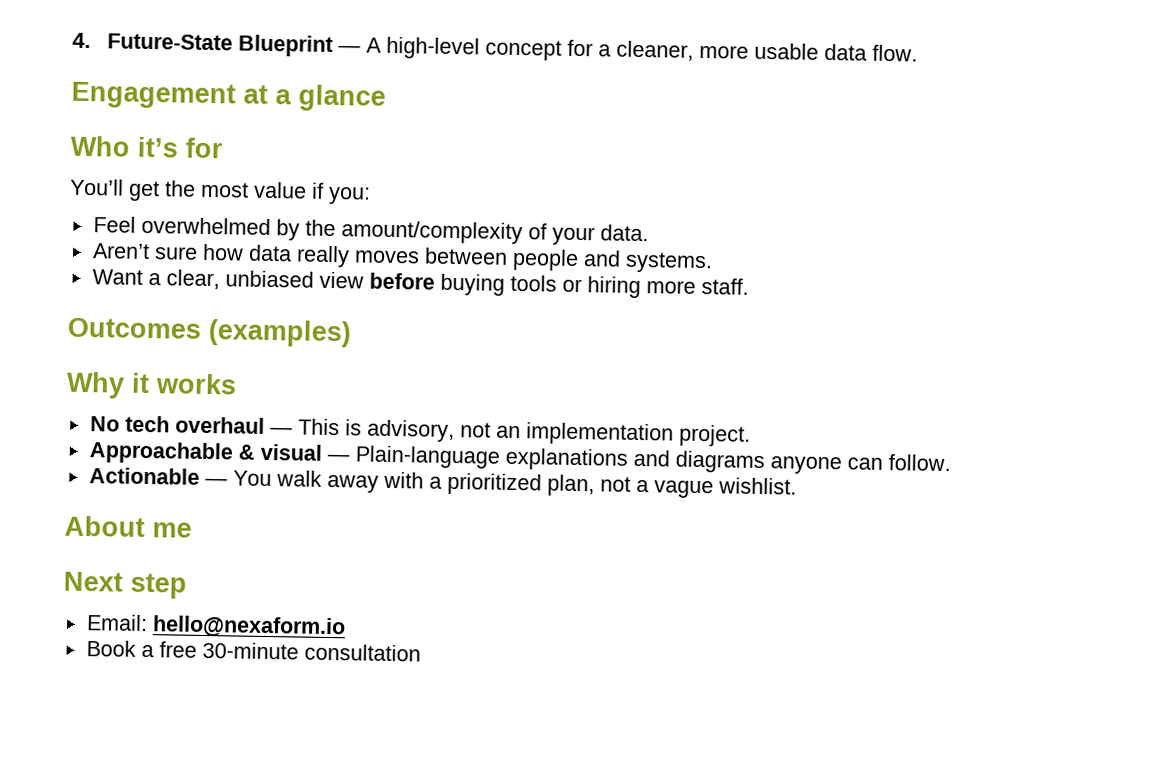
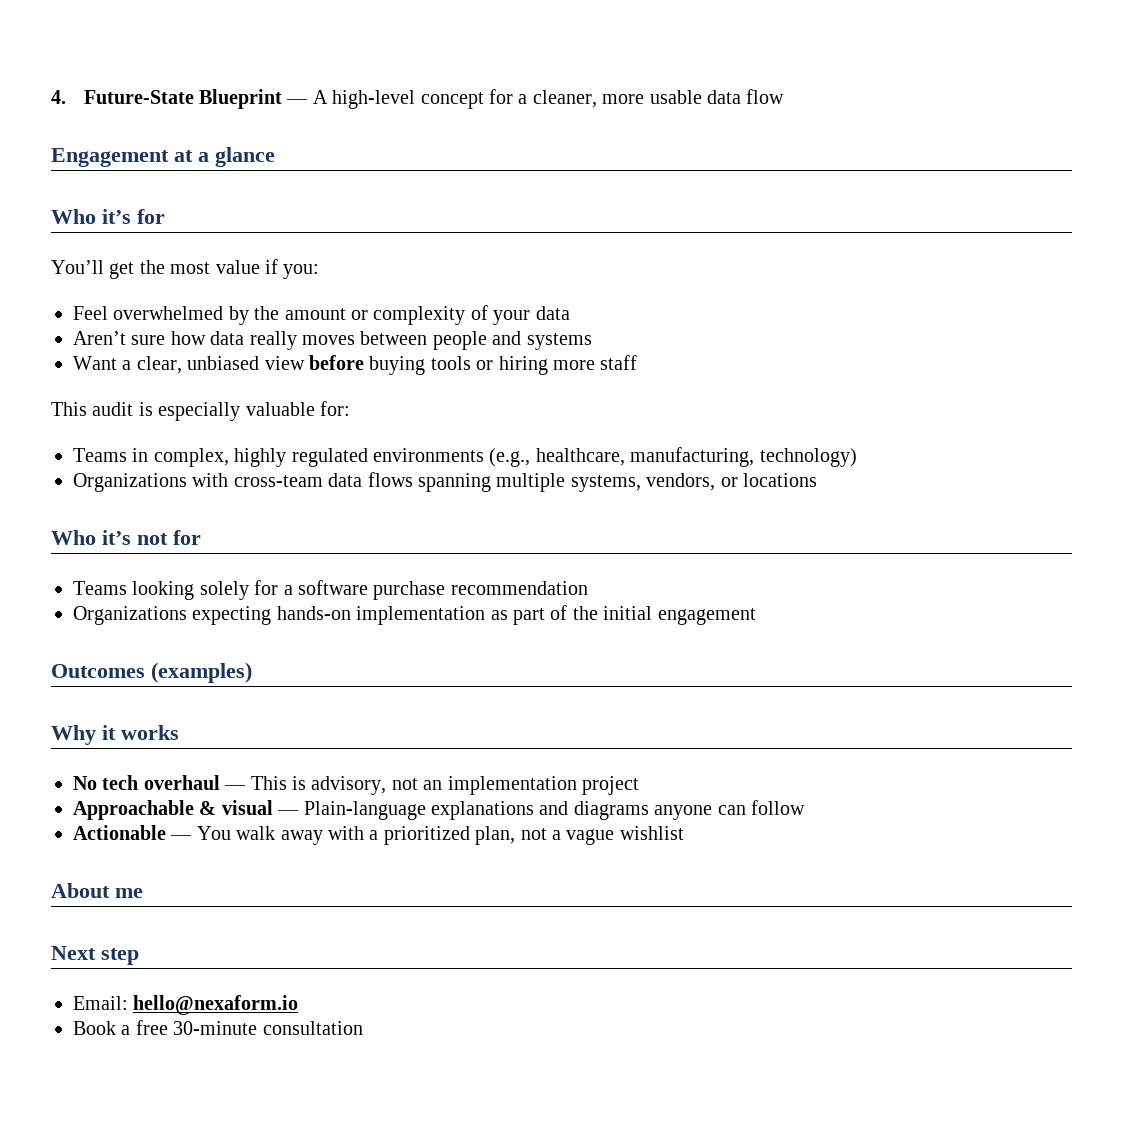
- 4. Future-State Blueprint — A high-level concept for a cleaner, more usable data flow.
+ 4. Future-State Blueprint — A high-level concept for a cleaner, more usable data flow
- Feel overwhelmed by the amount/complexity of your data.
+ Feel overwhelmed by the amount or complexity of your data
- Aren’t sure how data really moves between people and systems.
+ Aren’t sure how data really moves between people and systems
- Want a clear, unbiased view before buying tools or hiring more staff.
+ Want a clear, unbiased view before buying tools or hiring more staff
+ This audit is especially valuable for:
+ Teams in complex, highly regulated environments (e.g., healthcare, manufacturing, technology)
+ Organizations with cross-team data flows spanning multiple systems, vendors, or locations
+ Who it’s not for
+ Teams looking solely for a software purchase recommendation
+ Organizations expecting hands-on implementation as part of the initial engagement
- No tech overhaul — This is advisory, not an implementation project.
+ No tech overhaul — This is advisory, not an implementation project
- Approachable & visual — Plain-language explanations and diagrams anyone can follow.
+ Approachable & visual — Plain-language explanations and diagrams anyone can follow
- Actionable — You walk away with a prioritized plan, not a vague wishlist.
+ Actionable — You walk away with a prioritized plan, not a vague wishlist

